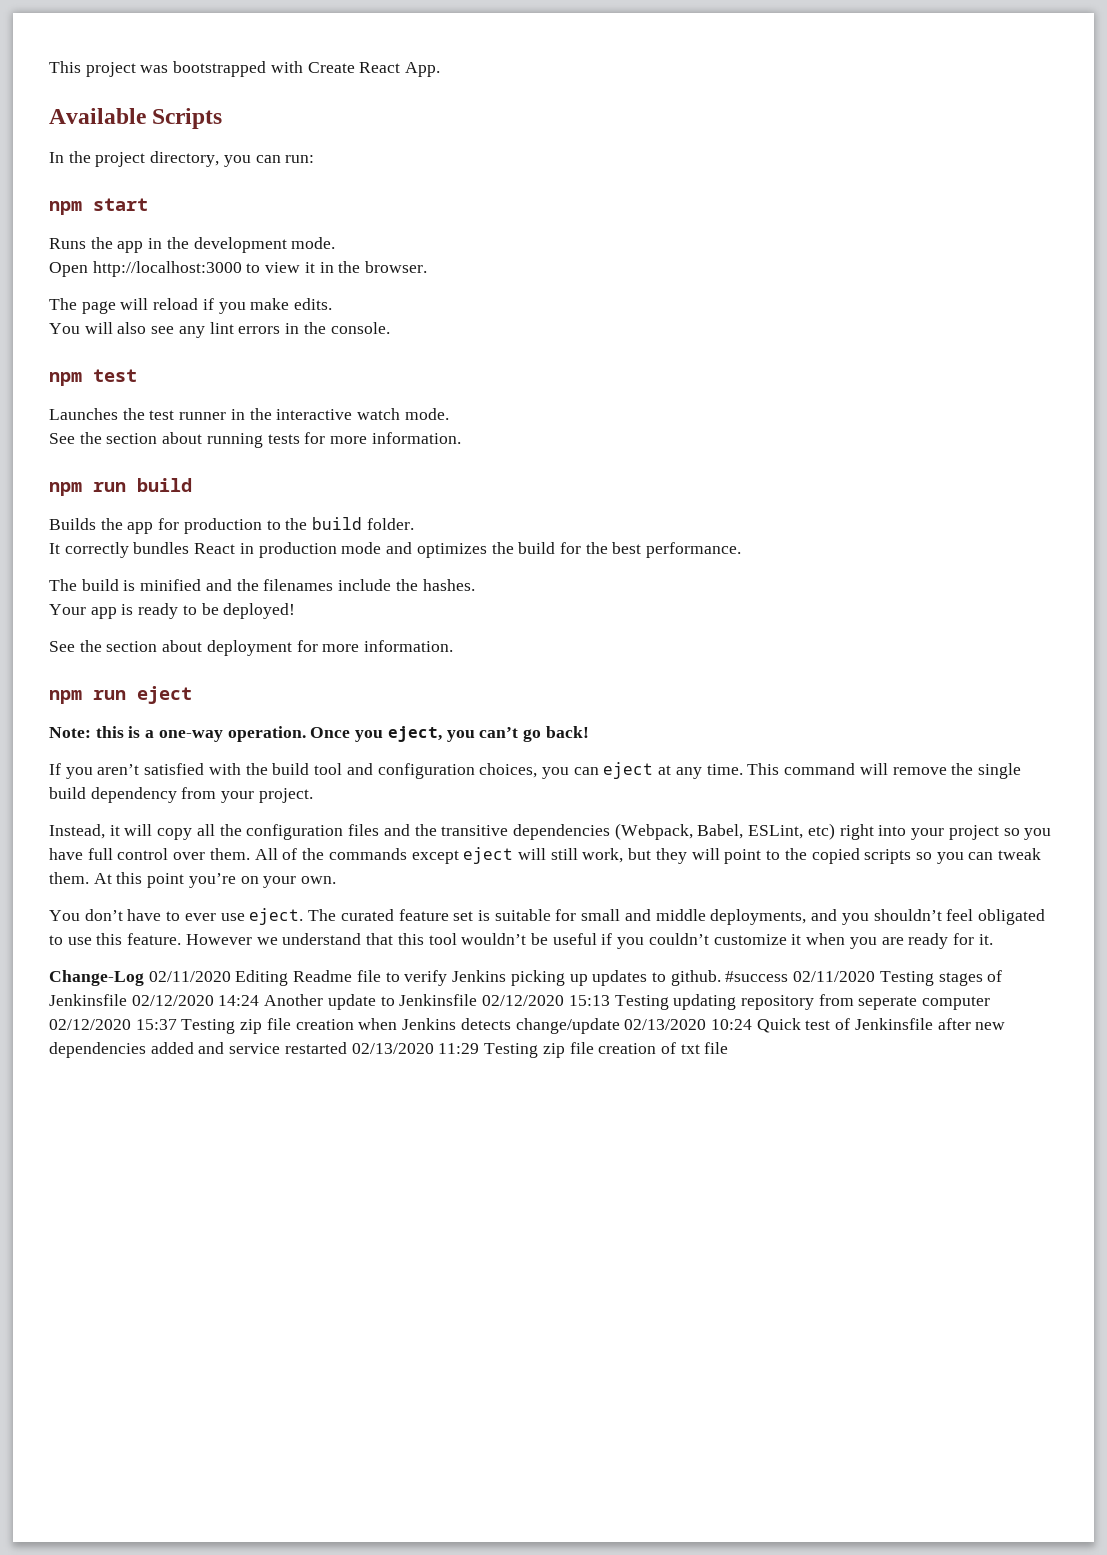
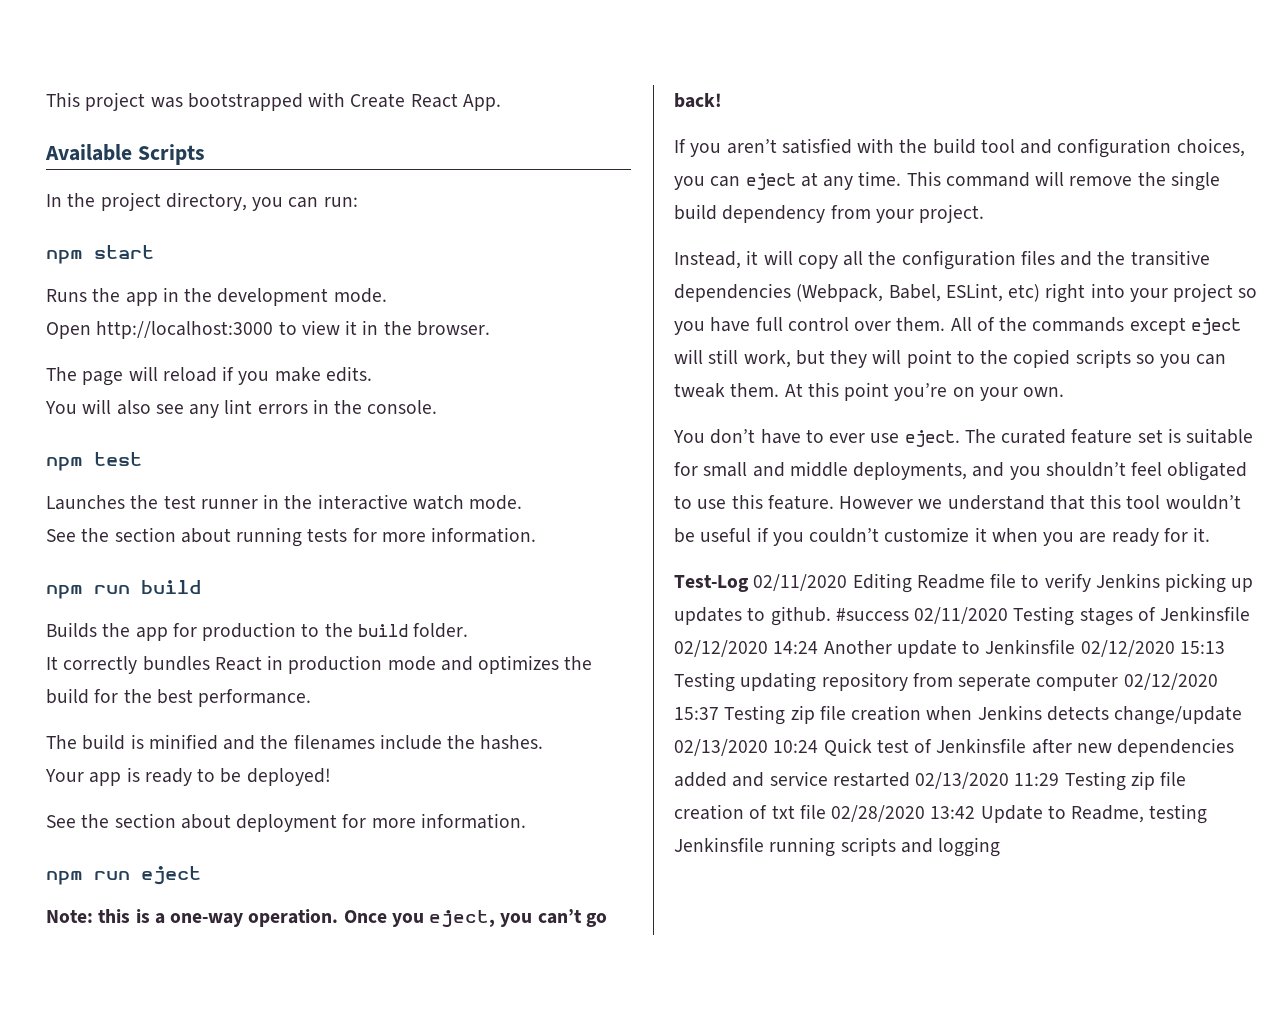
- Change-Log 02/11/2020 Editing Readme file to verify Jenkins picking up updates to github.
+ Test-Log 02/11/2020 Editing Readme file to verify Jenkins picking up updates to github.
- #success 02/11/2020 Testing stages of Jenkinsfile 02/12/2020 14:24 Another update to Jenkinsfile 02/12/2020 15:13 Testing updating repository from seperate computer 02/12/2020 15:37 Testing zip file creation when Jenkins detects change/update 02/13/2020 10:24 Quick test of Jenkinsfile after new dependencies added and service restarted 02/13/2020 11:29 Testing zip file creation of txt file
+ #success 02/11/2020 Testing stages of Jenkinsfile 02/12/2020 14:24 Another update to Jenkinsfile 02/12/2020 15:13 Testing updating repository from seperate computer 02/12/2020 15:37 Testing zip file creation when Jenkins detects change/update 02/13/2020 10:24 Quick test of Jenkinsfile after new dependencies added and service restarted 02/13/2020 11:29 Testing zip file creation of txt file 02/28/2020 13:42 Update to Readme, testing Jenkinsfile running scripts and logging

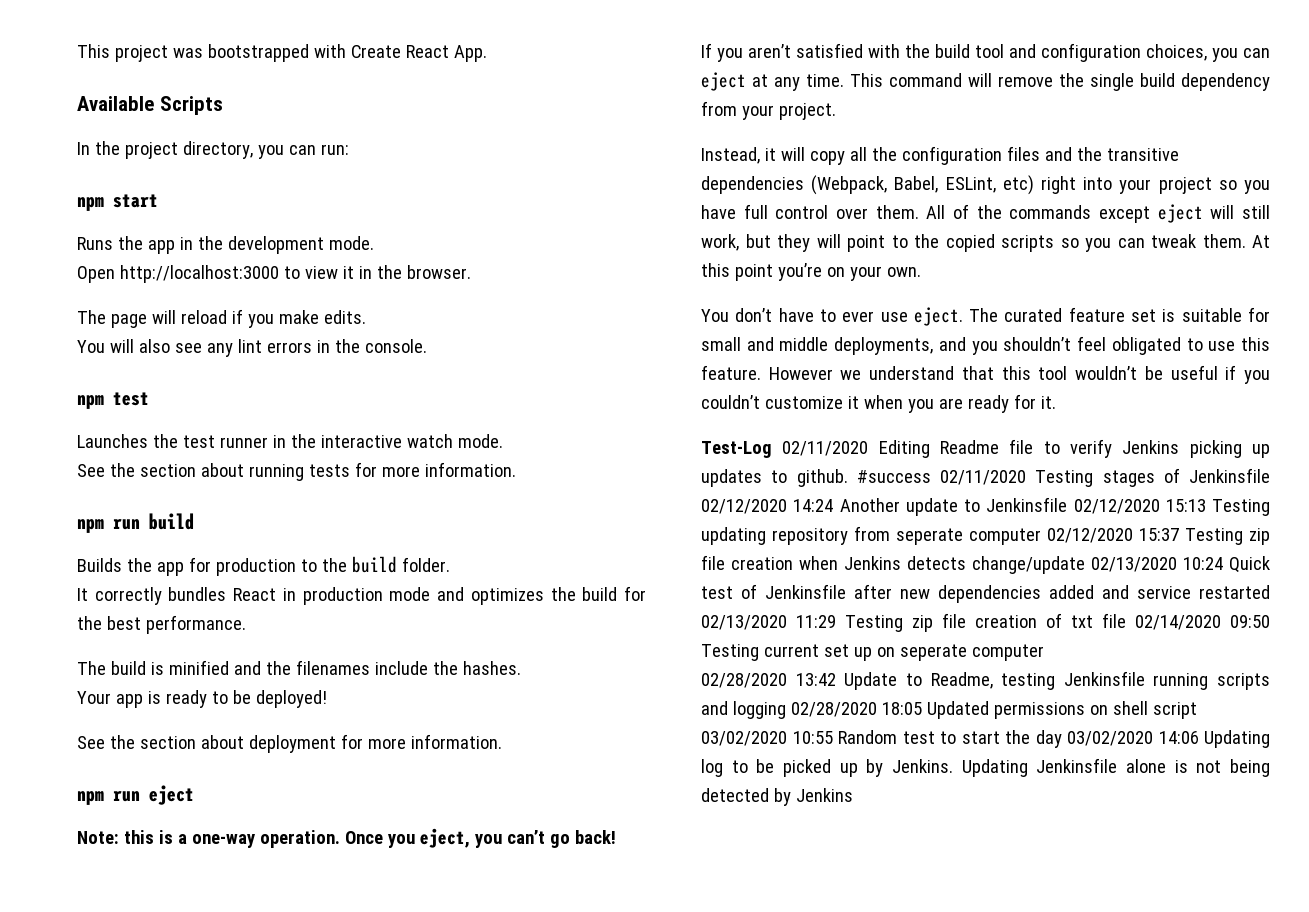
- #success 02/11/2020 Testing stages of Jenkinsfile 02/12/2020 14:24 Another update to Jenkinsfile 02/12/2020 15:13 Testing updating repository from seperate computer 02/12/2020 15:37 Testing zip file creation when Jenkins detects change/update 02/13/2020 10:24 Quick test of Jenkinsfile after new dependencies added and service restarted 02/13/2020 11:29 Testing zip file creation of txt file 02/28/2020 13:42 Update to Readme, testing Jenkinsfile running scripts and logging
+ #success 02/11/2020 Testing stages of Jenkinsfile 02/12/2020 14:24 Another update to Jenkinsfile 02/12/2020 15:13 Testing updating repository from seperate computer 02/12/2020 15:37 Testing zip file creation when Jenkins detects change/update 02/13/2020 10:24 Quick test of Jenkinsfile after new dependencies added and service restarted 02/13/2020 11:29 Testing zip file creation of txt file 02/14/2020 09:50 Testing current set up on seperate computer
+ 02/28/2020 13:42 Update to Readme, testing Jenkinsfile running scripts and logging 02/28/2020 18:05 Updated permissions on shell script 03/02/2020 10:55 Random test to start the day 03/02/2020 14:06 Updating log to be picked up by Jenkins. Updating Jenkinsfile alone is not being detected by Jenkins

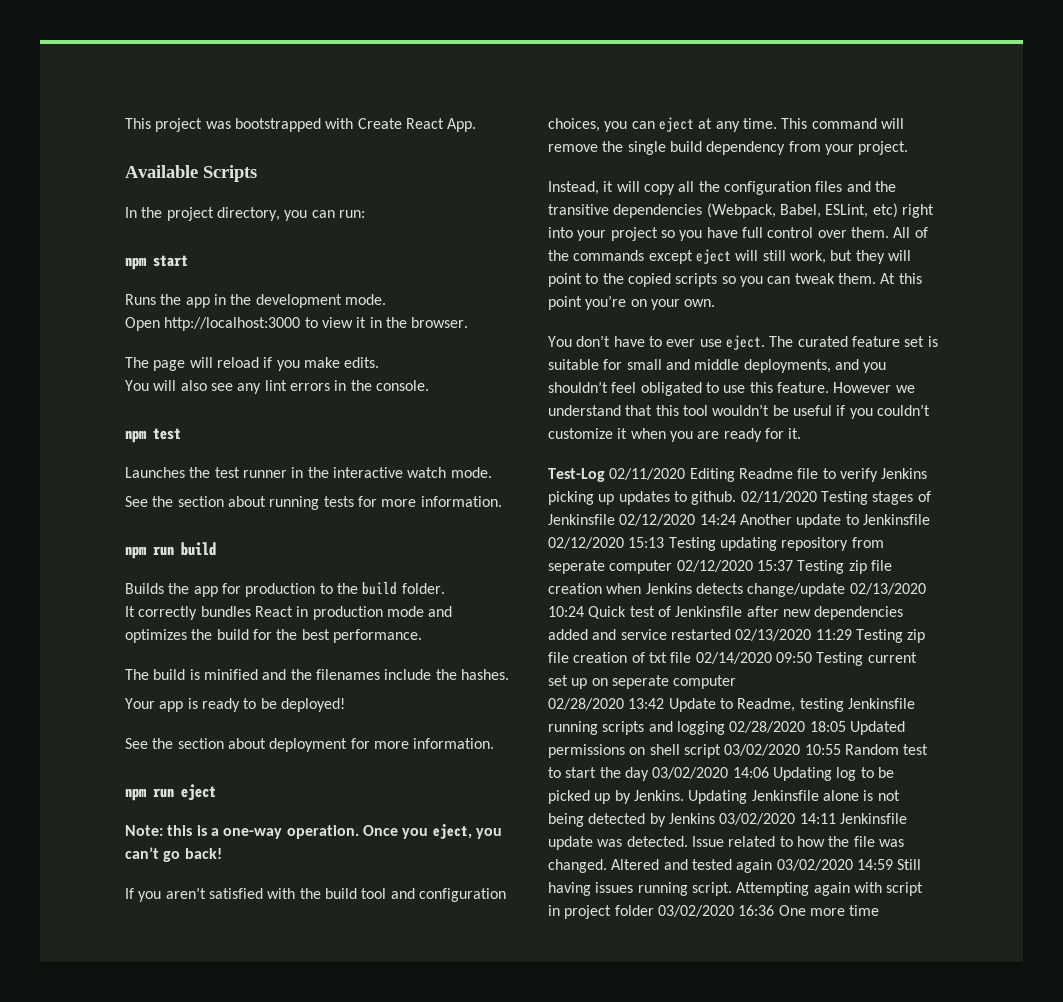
- #success 02/11/2020 Testing stages of Jenkinsfile 02/12/2020 14:24 Another update to Jenkinsfile 02/12/2020 15:13 Testing updating repository from seperate computer 02/12/2020 15:37 Testing zip file creation when Jenkins detects change/update 02/13/2020 10:24 Quick test of Jenkinsfile after new dependencies added and service restarted 02/13/2020 11:29 Testing zip file creation of txt file 02/14/2020 09:50 Testing current set up on seperate computer
+ 02/11/2020 Testing stages of Jenkinsfile 02/12/2020 14:24 Another update to Jenkinsfile 02/12/2020 15:13 Testing updating repository from seperate computer 02/12/2020 15:37 Testing zip file creation when Jenkins detects change/update 02/13/2020 10:24 Quick test of Jenkinsfile after new dependencies added and service restarted 02/13/2020 11:29 Testing zip file creation of txt file 02/14/2020 09:50 Testing current set up on seperate computer
- Updating Jenkinsfile alone is not being detected by Jenkins
+ Updating Jenkinsfile alone is not being detected by Jenkins 03/02/2020 14:11 Jenkinsfile update was detected. Issue related to how the file was changed. Altered and tested again 03/02/2020 14:59 Still having issues running script. Attempting again with script in project folder 03/02/2020 16:36 One more time

